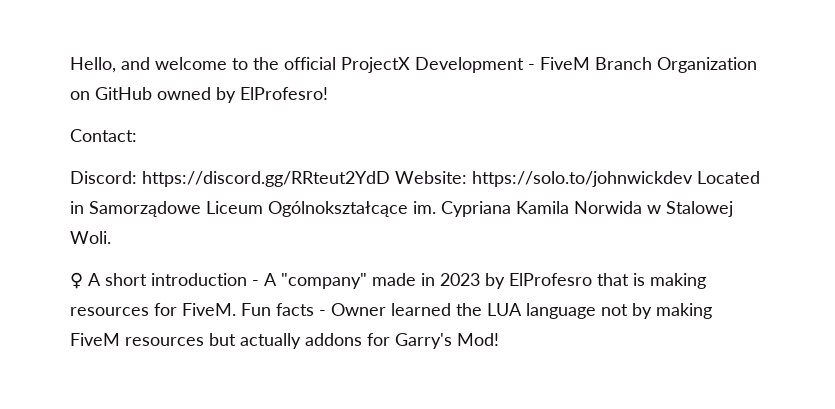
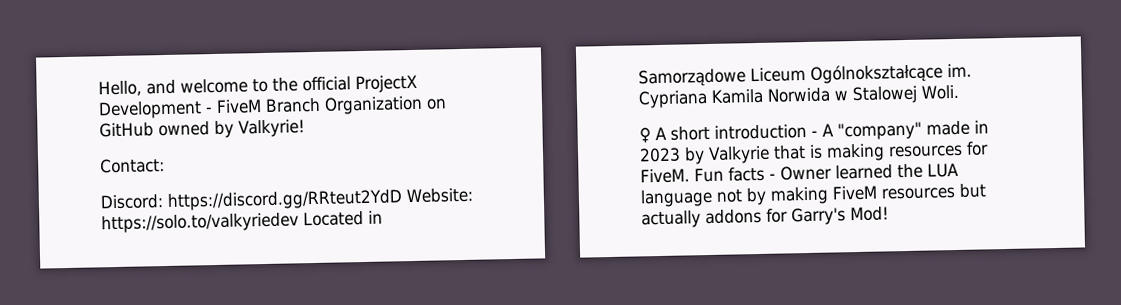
- Hello, and welcome to the official ProjectX Development - FiveM Branch Organization on GitHub owned by ElProfesro!
+ Hello, and welcome to the official ProjectX Development - FiveM Branch Organization on GitHub owned by Valkyrie!
- Discord: https://discord.gg/RRteut2YdD Website: https://solo.to/johnwickdev Located in Samorządowe Liceum Ogólnokształcące im.
+ Discord: https://discord.gg/RRteut2YdD Website: https://solo.to/valkyriedev Located in Samorządowe Liceum Ogólnokształcące im.
- ♀ A short introduction - A "company" made in 2023 by ElProfesro that is making resources for FiveM.
+ ♀ A short introduction - A "company" made in 2023 by Valkyrie that is making resources for FiveM.

